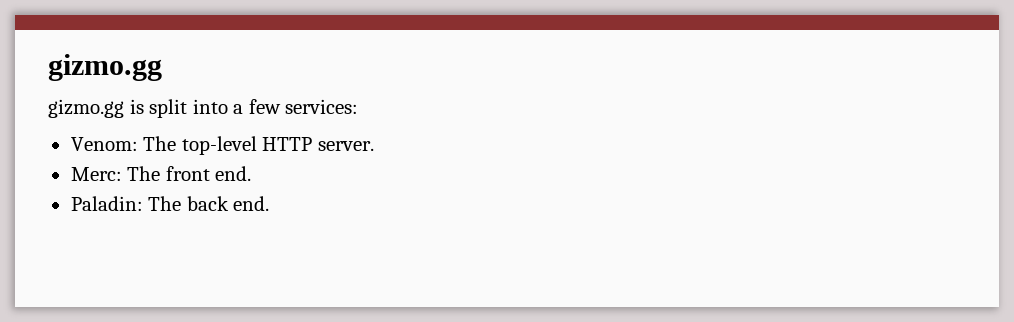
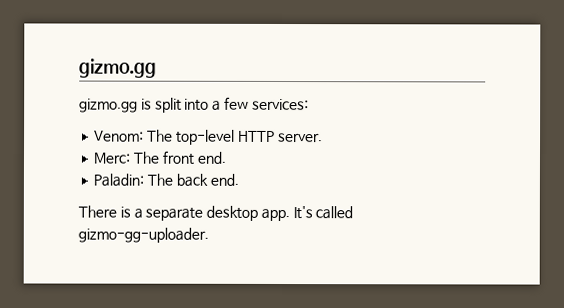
+ There is a separate desktop app. It's called gizmo-gg-uploader.

